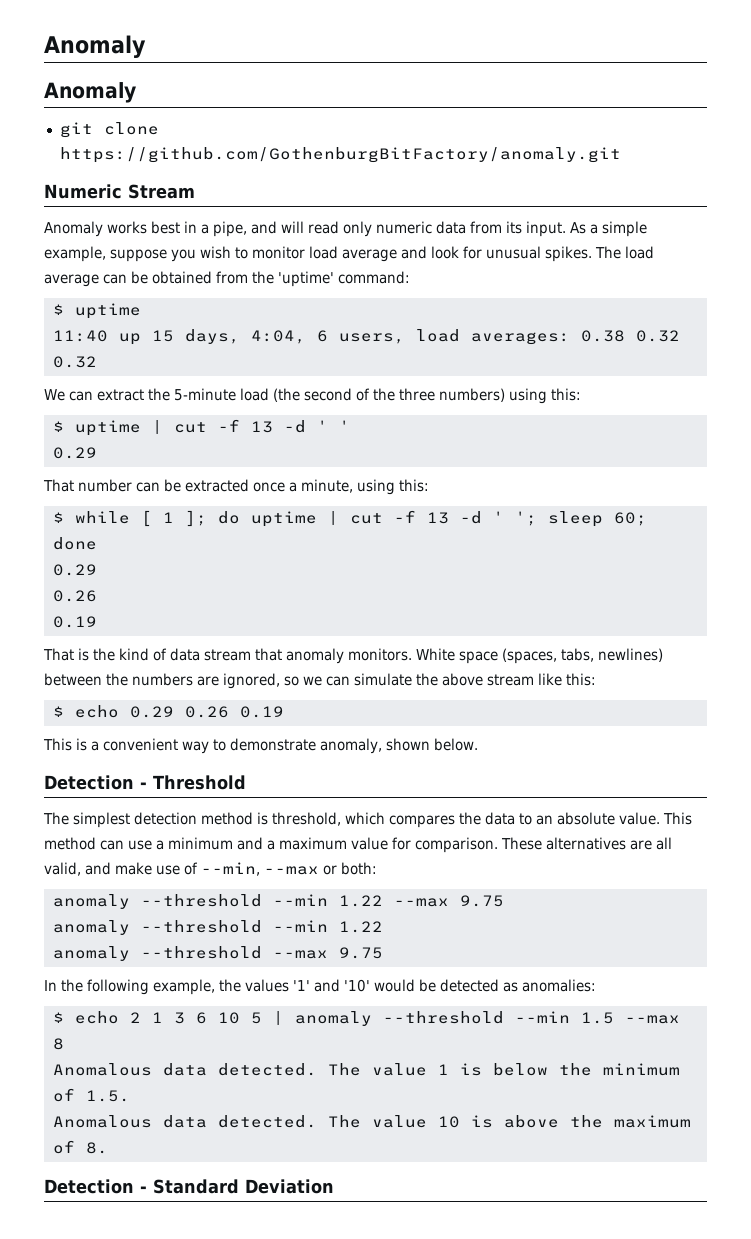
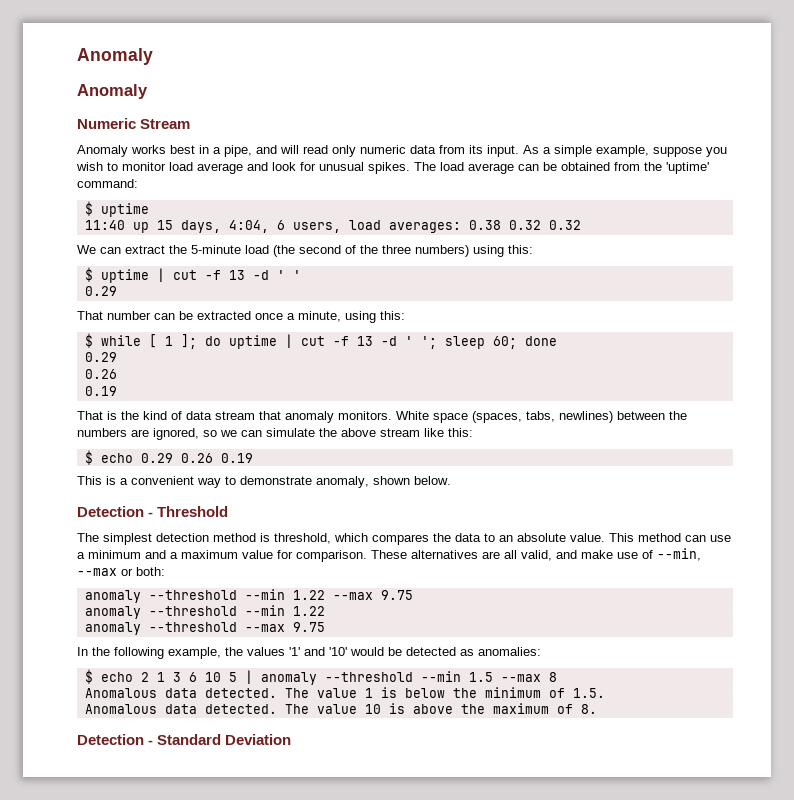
- git clone https://github.com/GothenburgBitFactory/anomaly.git

